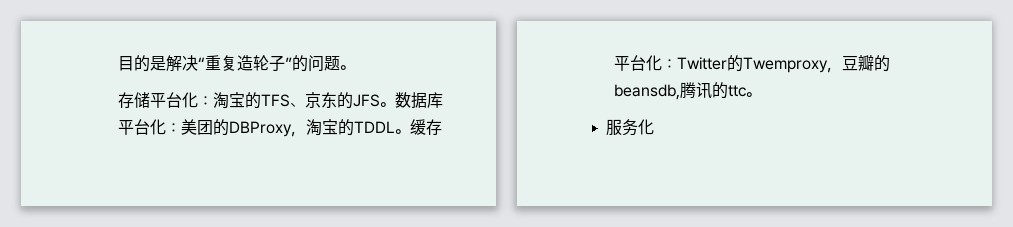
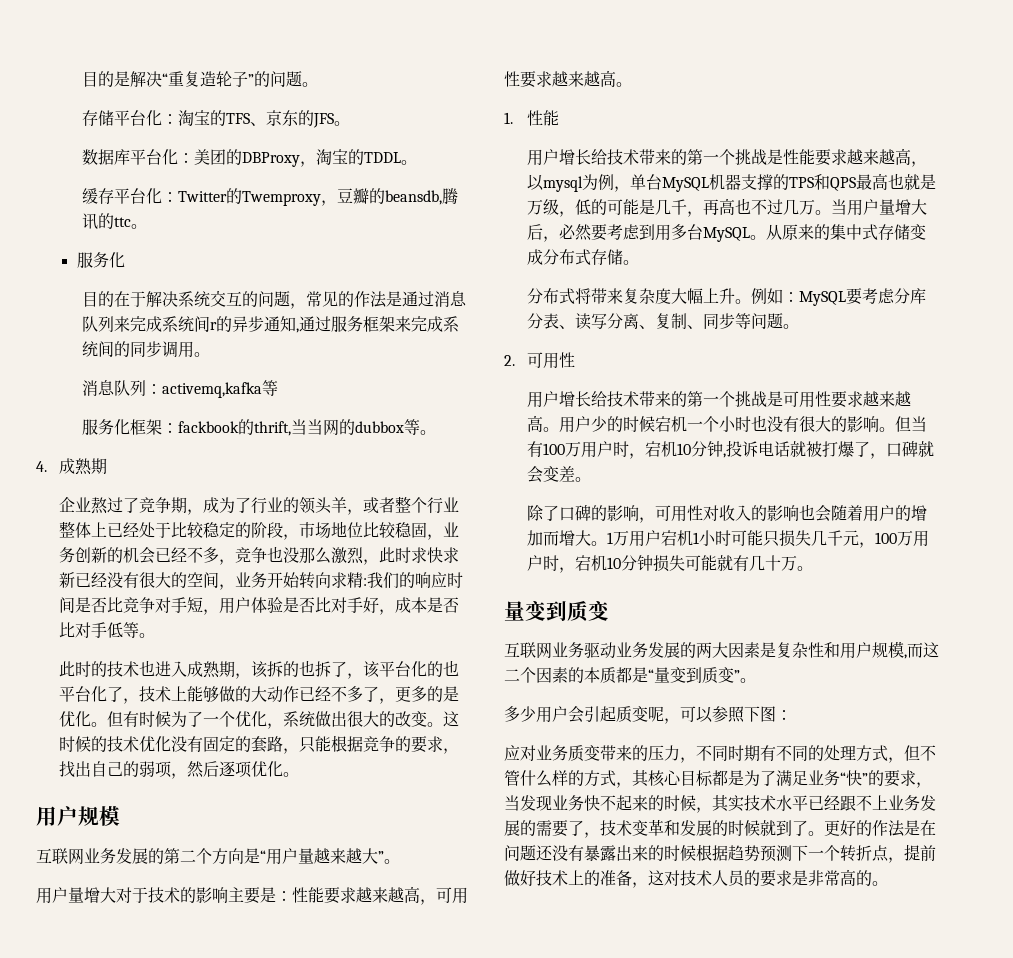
- 存储平台化：淘宝的TFS、京东的JFS。数据库平台化：美团的DBProxy，淘宝的TDDL。缓存平台化：Twitter的Twemproxy，豆瓣的beansdb,腾讯的ttc。
+ 存储平台化：淘宝的TFS、京东的JFS。
+ 数据库平台化：美团的DBProxy，淘宝的TDDL。
+ 缓存平台化：Twitter的Twemproxy，豆瓣的beansdb,腾讯的ttc。
+ 目的在于解决系统交互的问题，常见的作法是通过消息队列来完成系统间r的异步通知,通过服务框架来完成系统间的同步调用。
+ 消息队列：activemq,kafka等
+ 服务化框架：fackbook的thrift,当当网的dubbox等。
+ 4.成熟期
+ 企业熬过了竞争期，成为了行业的领头羊，或者整个行业整体上已经处于比较稳定的阶段，市场地位比较稳固，业务创新的机会已经不多，竞争也没那么激烈，此时求快求新已经没有很大的空间，业务开始转向求精:我们的响应时间是否比竞争对手短，用户体验是否比对手好，成本是否比对手低等。
+ 此时的技术也进入成熟期，该拆的也拆了，该平台化的也平台化了，技术上能够做的大动作已经不多了，更多的是优化。但有时候为了一个优化，系统做出很大的改变。这时候的技术优化没有固定的套路，只能根据竞争的要求，找出自己的弱项，然后逐项优化。
+ 用户规模
+ 互联网业务发展的第二个方向是“用户量越来越大”。
+ 用户量增大对于技术的影响主要是：性能要求越来越高，可用性要求越来越高。
+ 1.性能
+ 用户增长给技术带来的第一个挑战是性能要求越来越高，以mysql为例，单台MySQL机器支撑的TPS和QPS最高也就是万级，低的可能是几千，再高也不过几万。当用户量增大后，必然要考虑到用多台MySQL。从原来的集中式存储变成分布式存储。
+ 分布式将带来复杂度大幅上升。例如：MySQL要考虑分库分表、读写分离、复制、同步等问题。
+ 2.可用性
+ 用户增长给技术带来的第一个挑战是可用性要求越来越高。用户少的时候宕机一个小时也没有很大的影响。但当有100万用户时，宕机10分钟,投诉电话就被打爆了，口碑就会变差。
+ 除了口碑的影响，可用性对收入的影响也会随着用户的增加而增大。1万用户宕机1小时可能只损失几千元，100万用户时，宕机10分钟损失可能就有几十万。
+ 量变到质变
+ 互联网业务驱动业务发展的两大因素是复杂性和用户规模,而这二个因素的本质都是“量变到质变”。
+ 多少用户会引起质变呢，可以参照下图：
+ 应对业务质变带来的压力，不同时期有不同的处理方式，但不管什么样的方式，其核心目标都是为了满足业务“快”的要求，当发现业务快不起来的时候，其实技术水平已经跟不上业务发展的需要了，技术变革和发展的时候就到了。更好的作法是在问题还没有暴露出来的时候根据趋势预测下一个转折点，提前做好技术上的准备，这对技术人员的要求是非常高的。

